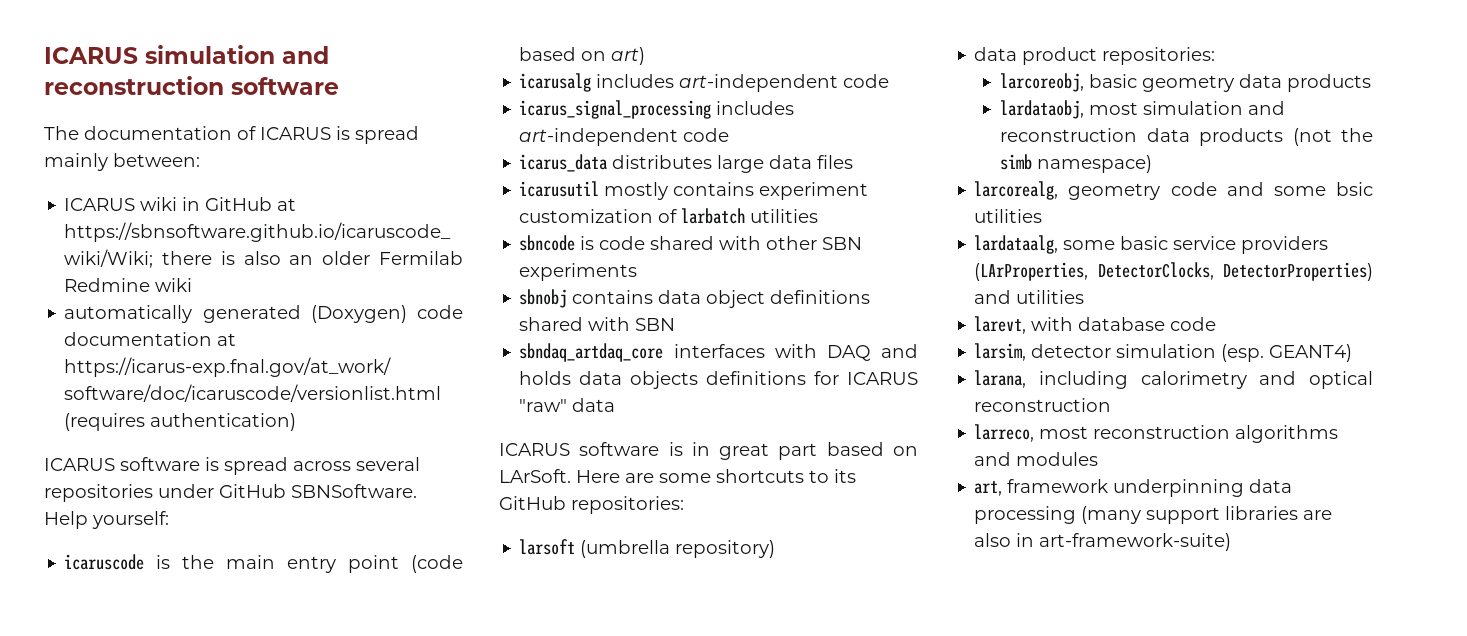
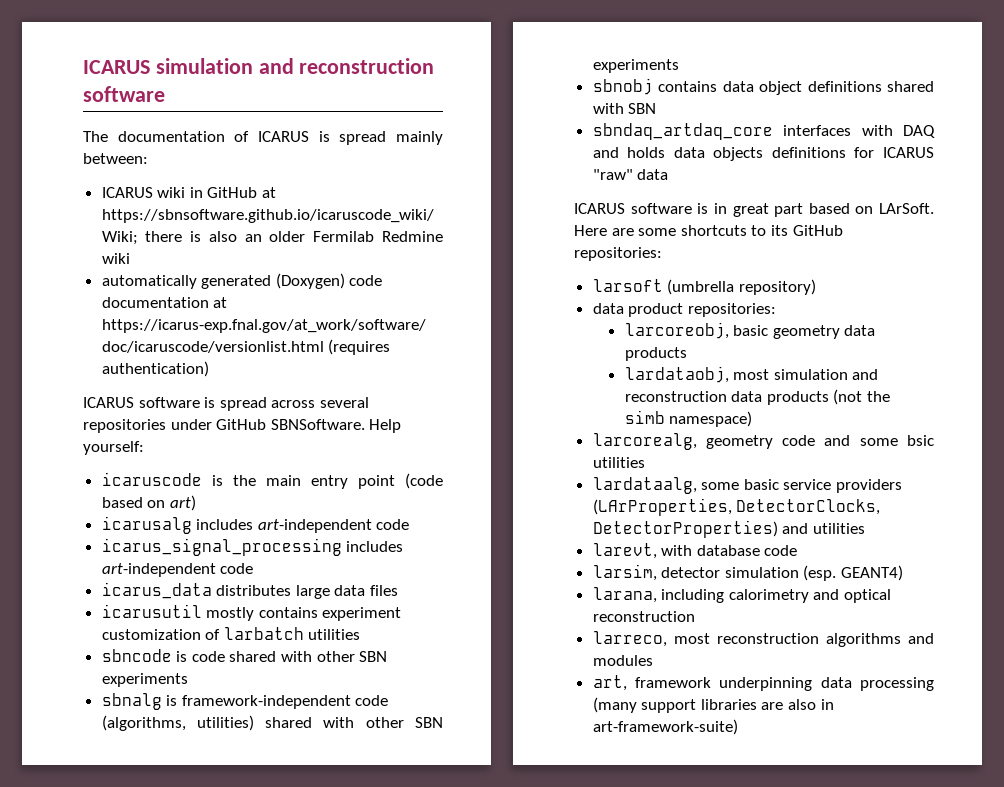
+ sbnalg is framework-independent code (algorithms, utilities) shared with other SBN experiments

